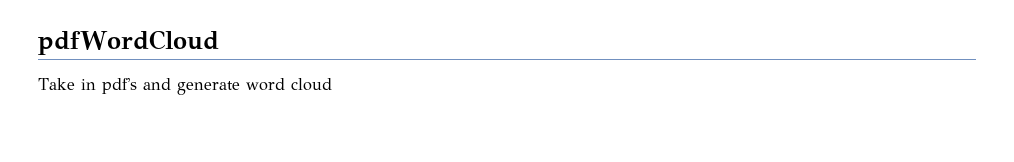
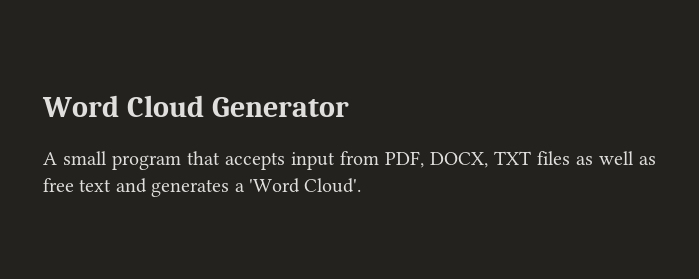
- pdfWordCloud
- Take in pdf's and generate word cloud
+ Word Cloud Generator
+ A small program that accepts input from PDF, DOCX, TXT files as well as free text and generates a 'Word Cloud'.

